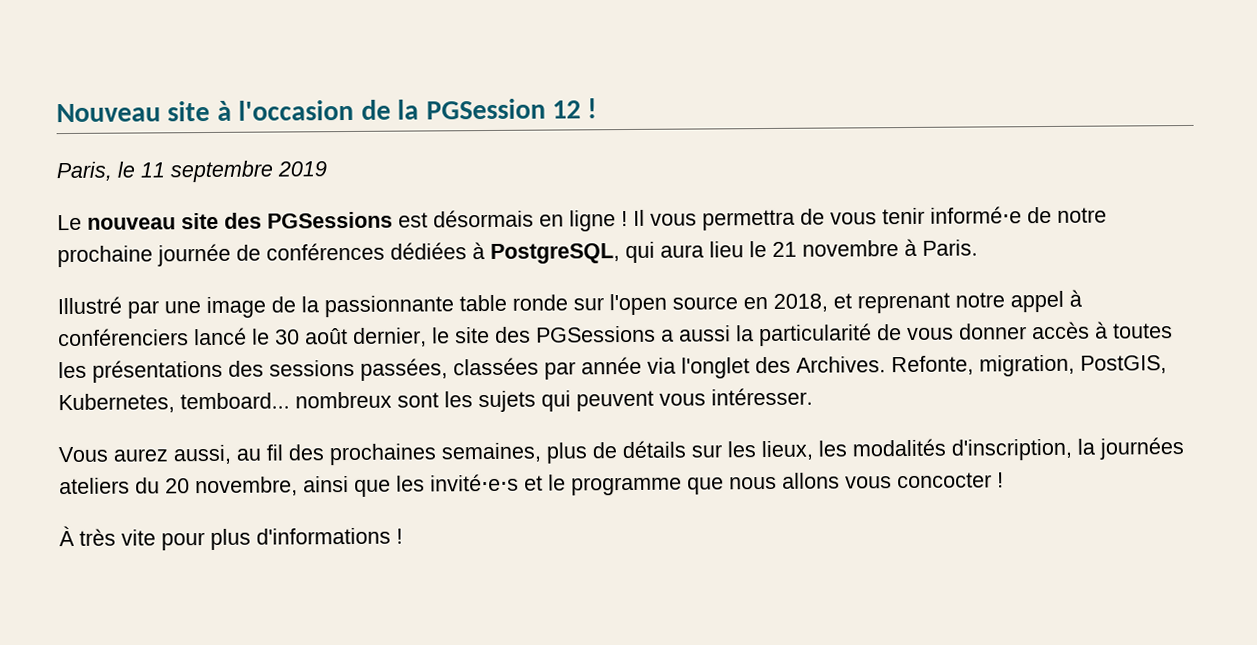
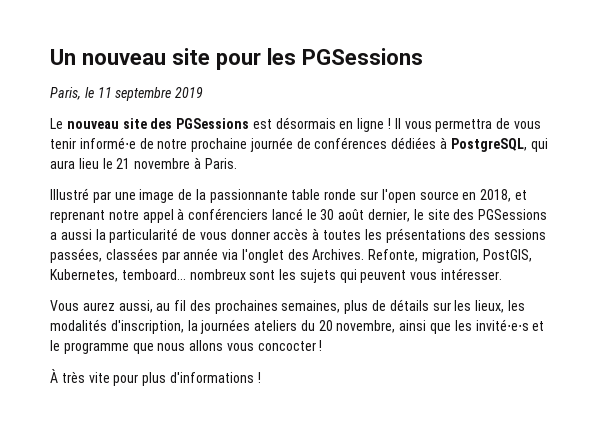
- Nouveau site à l'occasion de la PGSession 12 !
+ Un nouveau site pour les PGSessions

